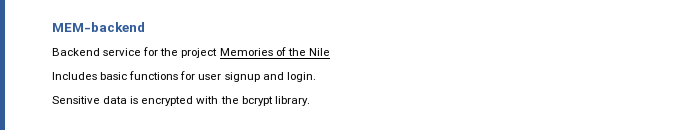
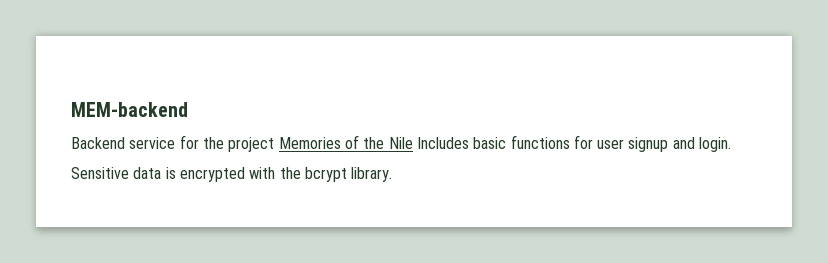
- Backend service for the project Memories of the Nile
- Includes basic functions for user signup and login.
+ Backend service for the project Memories of the Nile Includes basic functions for user signup and login.

